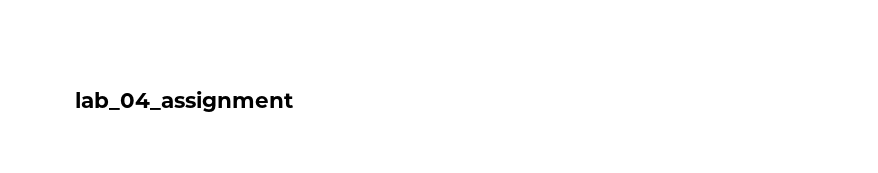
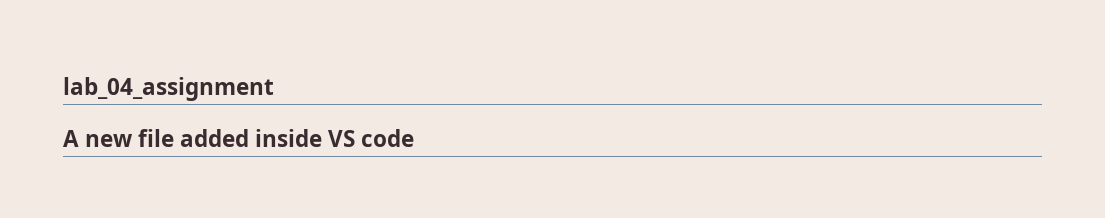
+ A new file added inside VS code

